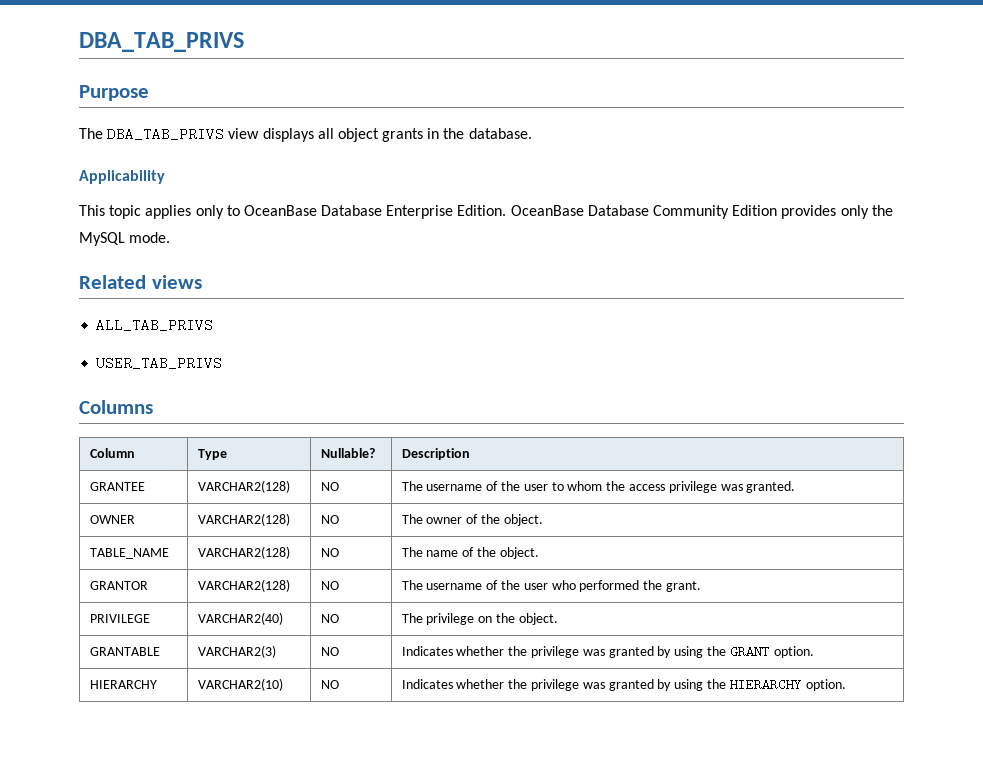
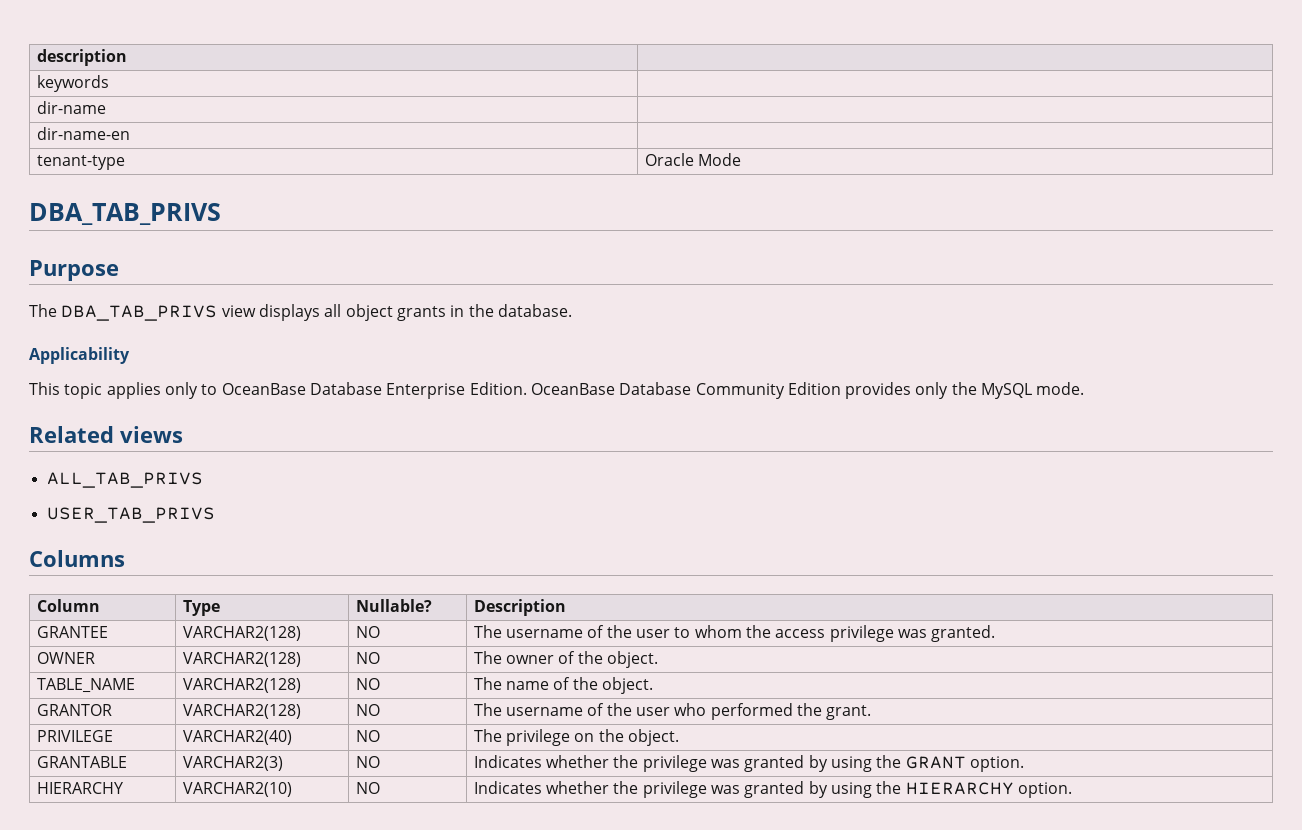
+ description |
+ keywords |
+ dir-name |
+ dir-name-en |
+ tenant-type | Oracle Mode

